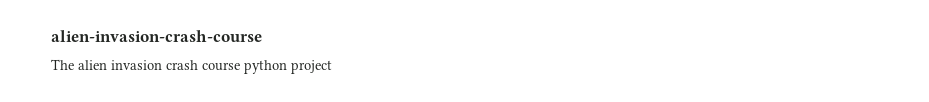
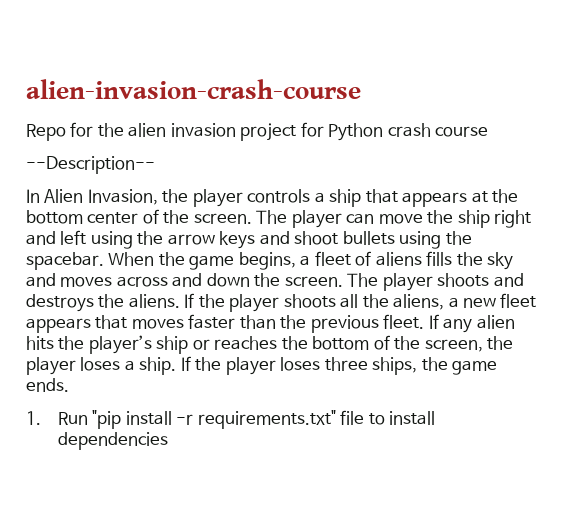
- The alien invasion crash course python project
+ Repo for the alien invasion project for Python crash course
+ --Description--
+ In Alien Invasion, the player controls a ship that appears at the bottom center of the screen. The player can move the ship right and left using the arrow keys and shoot bullets using the spacebar. When the game begins, a fleet of aliens fills the sky and moves across and down the screen. The player shoots and destroys the aliens. If the player shoots all the aliens, a new fleet appears that moves faster than the previous fleet. If any alien hits the player’s ship or reaches the bottom of the screen, the player loses a ship. If the player loses three ships, the game ends.
+ 1. Run "pip install -r requirements.txt" file to install dependencies

